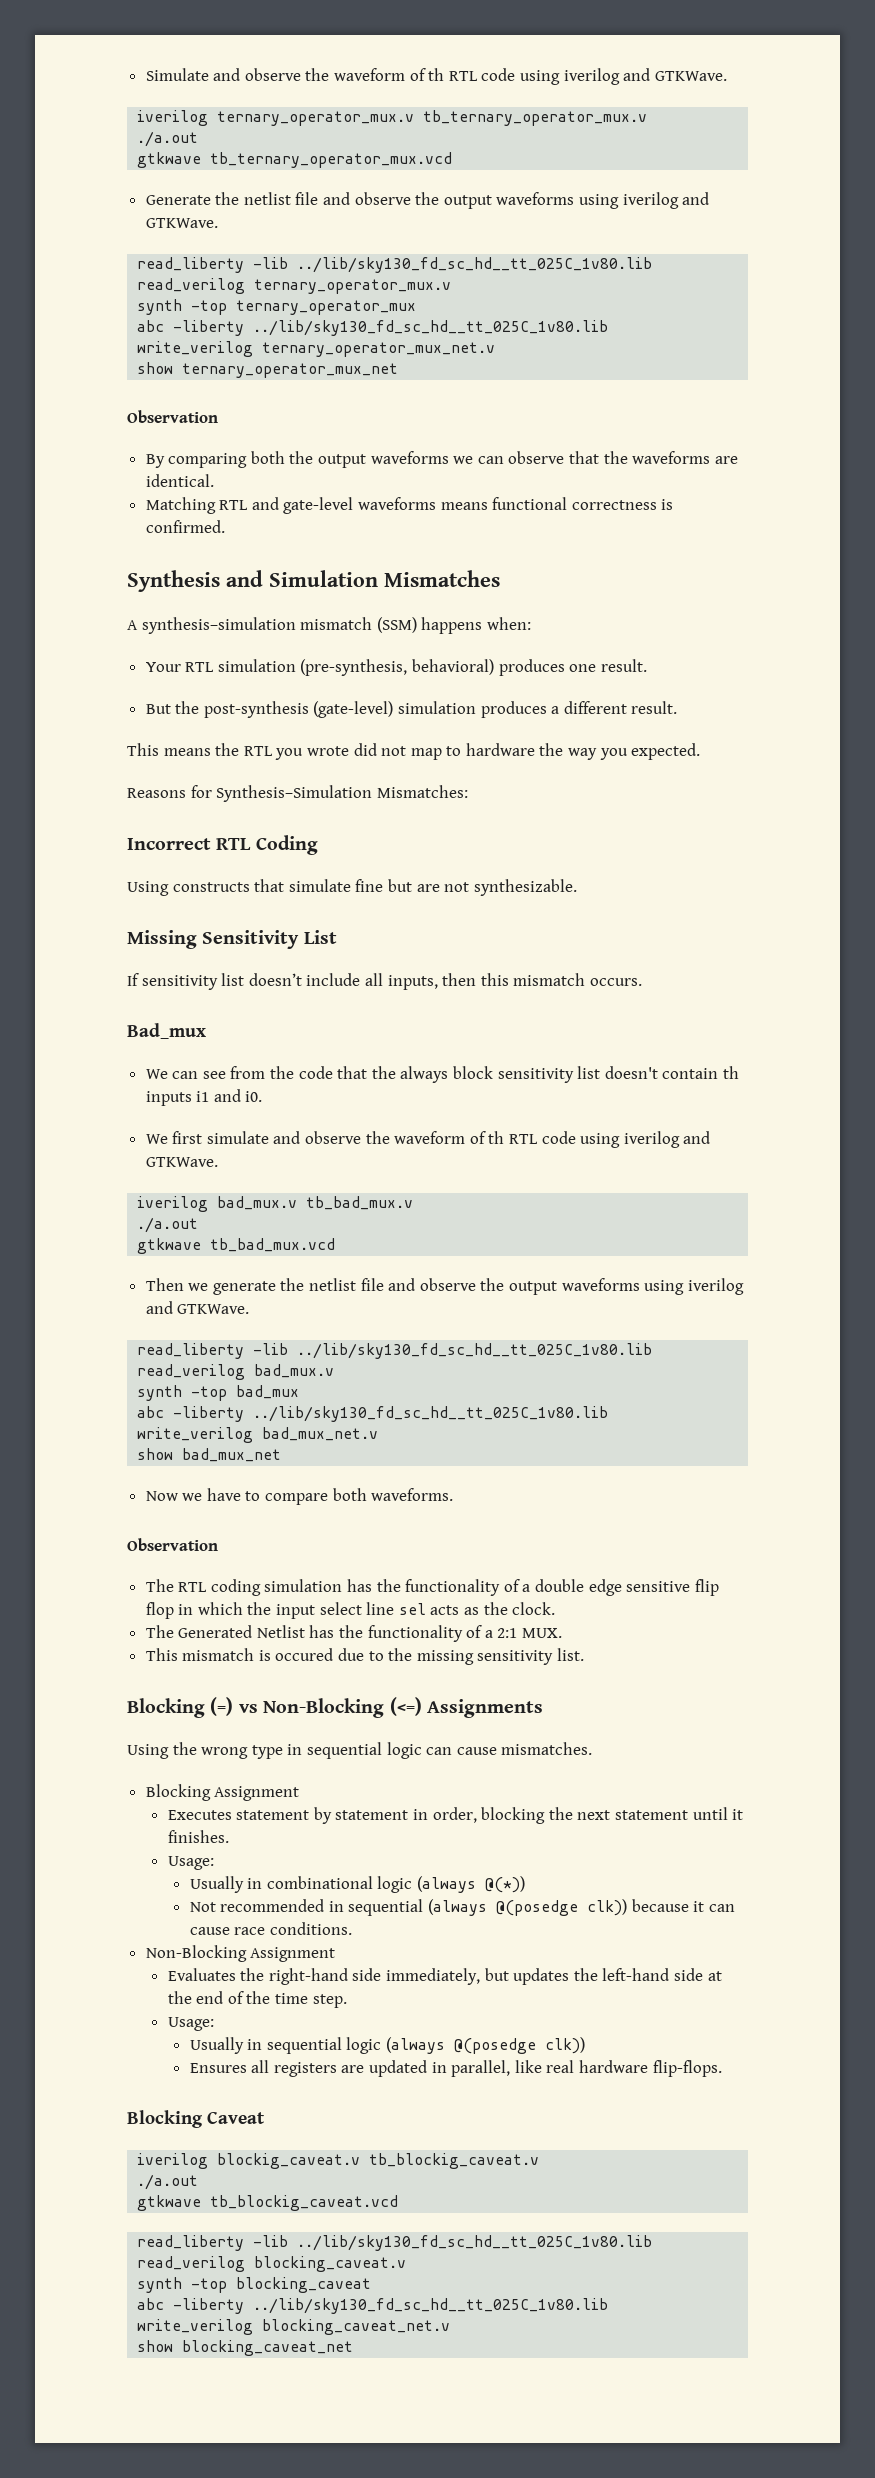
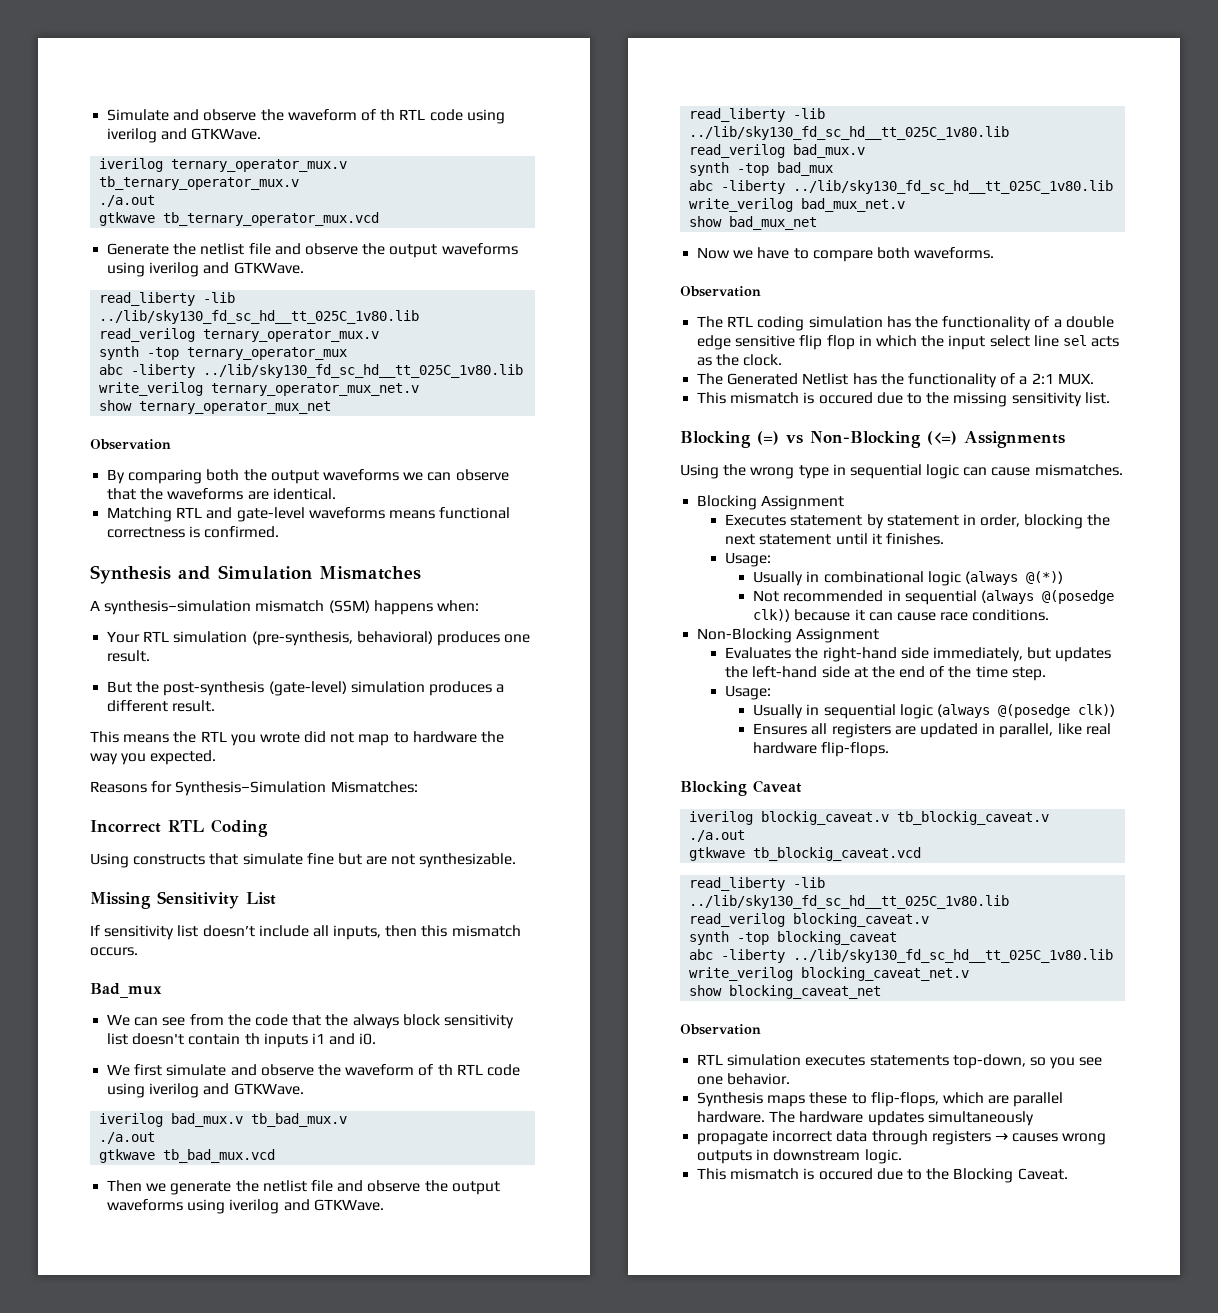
  show blocking_caveat_net
+ Observation
+ RTL simulation executes statements top-down, so you see one behavior.
+ Synthesis maps these to flip-flops, which are parallel hardware. The hardware updates simultaneously
+ propagate incorrect data through registers → causes wrong outputs in downstream logic.
+ This mismatch is occured due to the Blocking Caveat.

